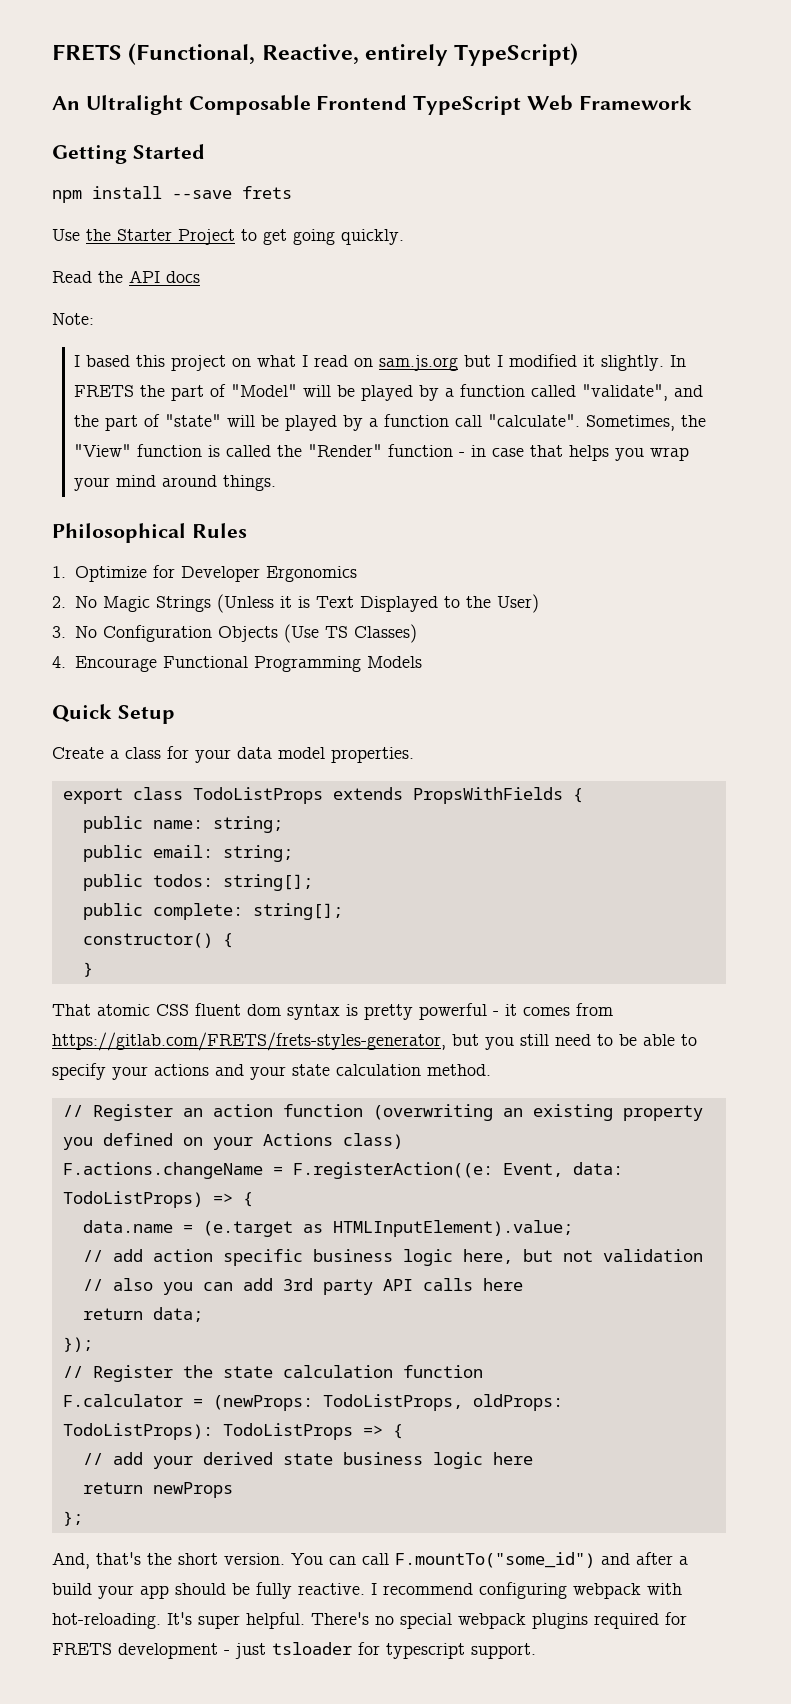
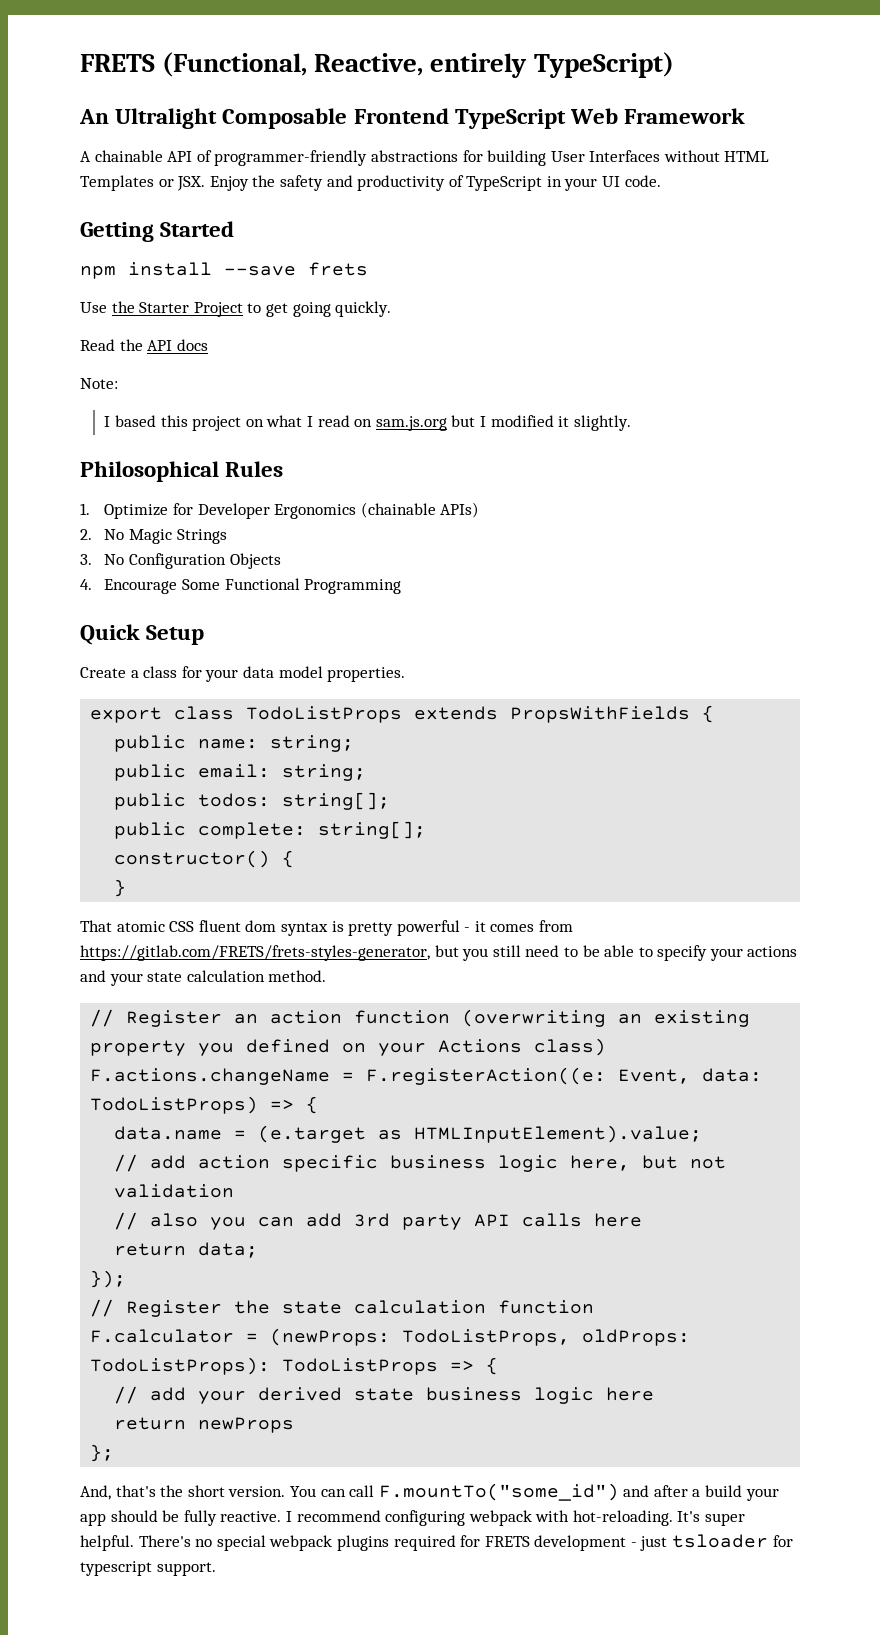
+ A chainable API of programmer-friendly abstractions for building User Interfaces without HTML Templates or JSX. Enjoy the safety and productivity of TypeScript in your UI code.
- In FRETS the part of "Model" will be played by a function called "validate", and the part of "state" will be played by a function call "calculate". Sometimes, the "View" function is called the "Render" function - in case that helps you wrap your mind around things.
- 1. Optimize for Developer Ergonomics
+ 1. Optimize for Developer Ergonomics (chainable APIs)
- 2. No Magic Strings (Unless it is Text Displayed to the User)
+ 2. No Magic Strings
- 3. No Configuration Objects (Use TS Classes)
+ 3. No Configuration Objects
- 4. Encourage Functional Programming Models
+ 4. Encourage Some Functional Programming

